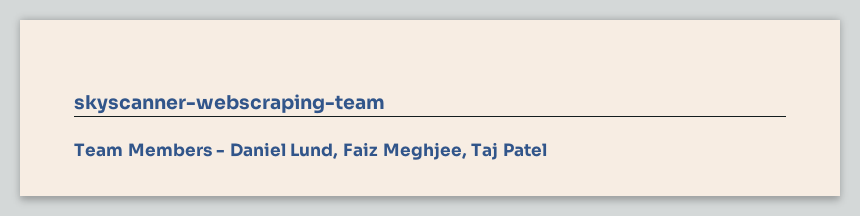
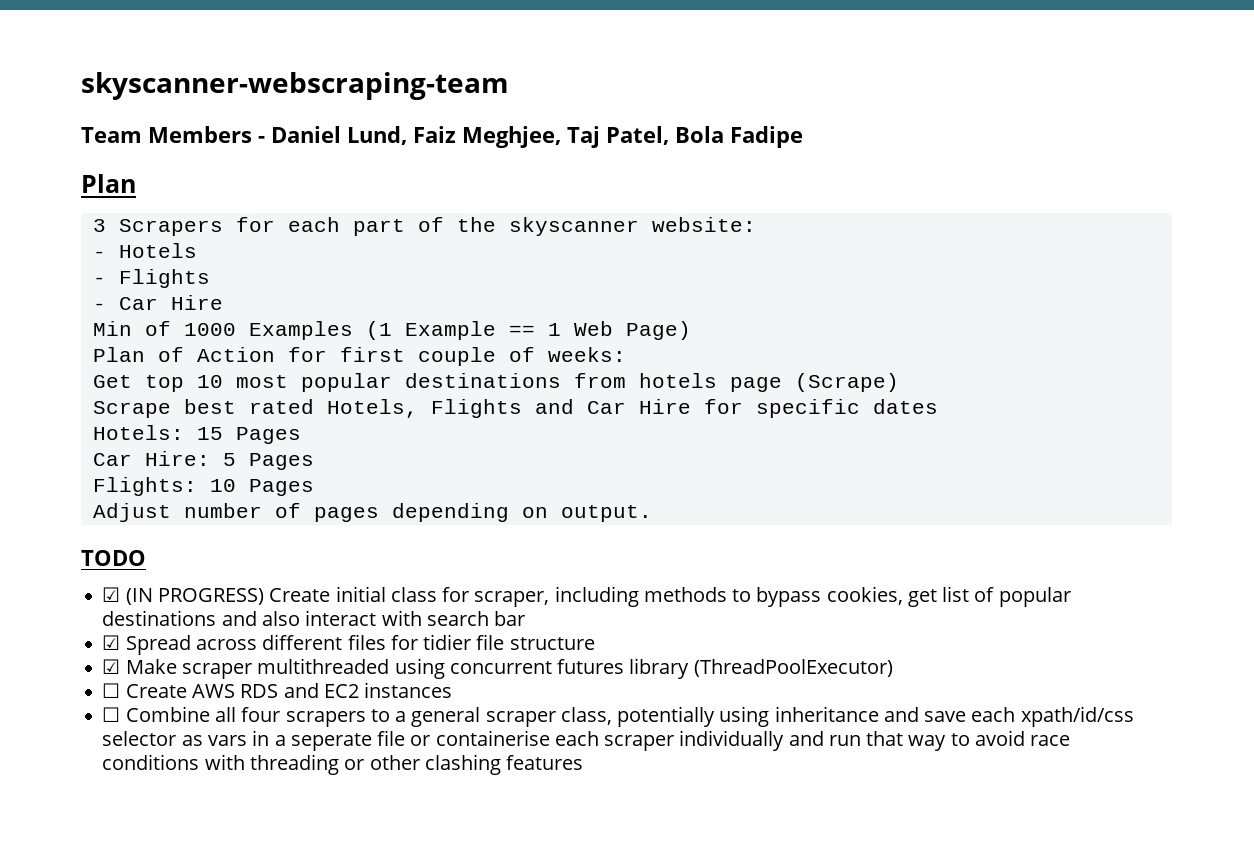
- Team Members - Daniel Lund, Faiz Meghjee, Taj Patel
+ Team Members - Daniel Lund, Faiz Meghjee, Taj Patel, Bola Fadipe
+ Plan
+ 3 Scrapers for each part of the skyscanner website:
+ - Hotels
+ - Flights
+ - Car Hire
+ Min of 1000 Examples (1 Example == 1 Web Page)
+ Plan of Action for first couple of weeks:
+ Get top 10 most popular destinations from hotels page (Scrape)
+ Scrape best rated Hotels, Flights and Car Hire for specific dates
+ Hotels: 15 Pages
+ Car Hire: 5 Pages
+ Flights: 10 Pages
+ Adjust number of pages depending on output.
+ TODO
+ ☑ (IN PROGRESS) Create initial class for scraper, including methods to bypass cookies, get list of popular destinations and also interact with search bar
+ ☑ Spread across different files for tidier file structure
+ ☑ Make scraper multithreaded using concurrent futures library (ThreadPoolExecutor)
+ ☐ Create AWS RDS and EC2 instances
+ ☐ Combine all four scrapers to a general scraper class, potentially using inheritance and save each xpath/id/css selector as vars in a seperate file or containerise each scraper individually and run that way to avoid race conditions with threading or other clashing features

